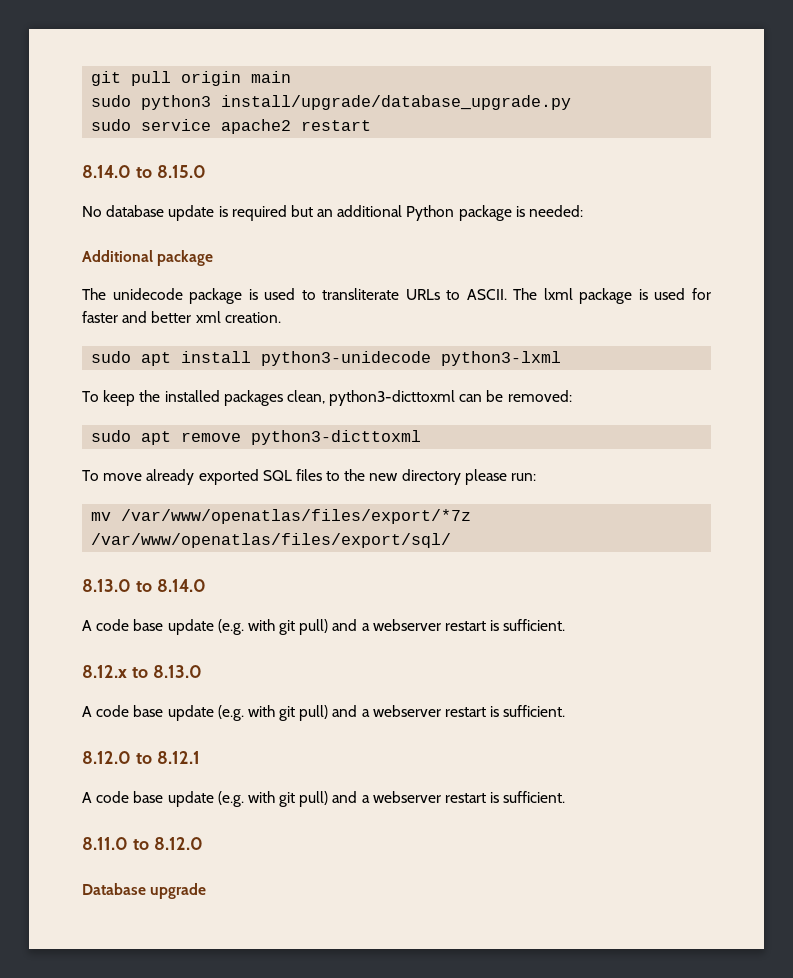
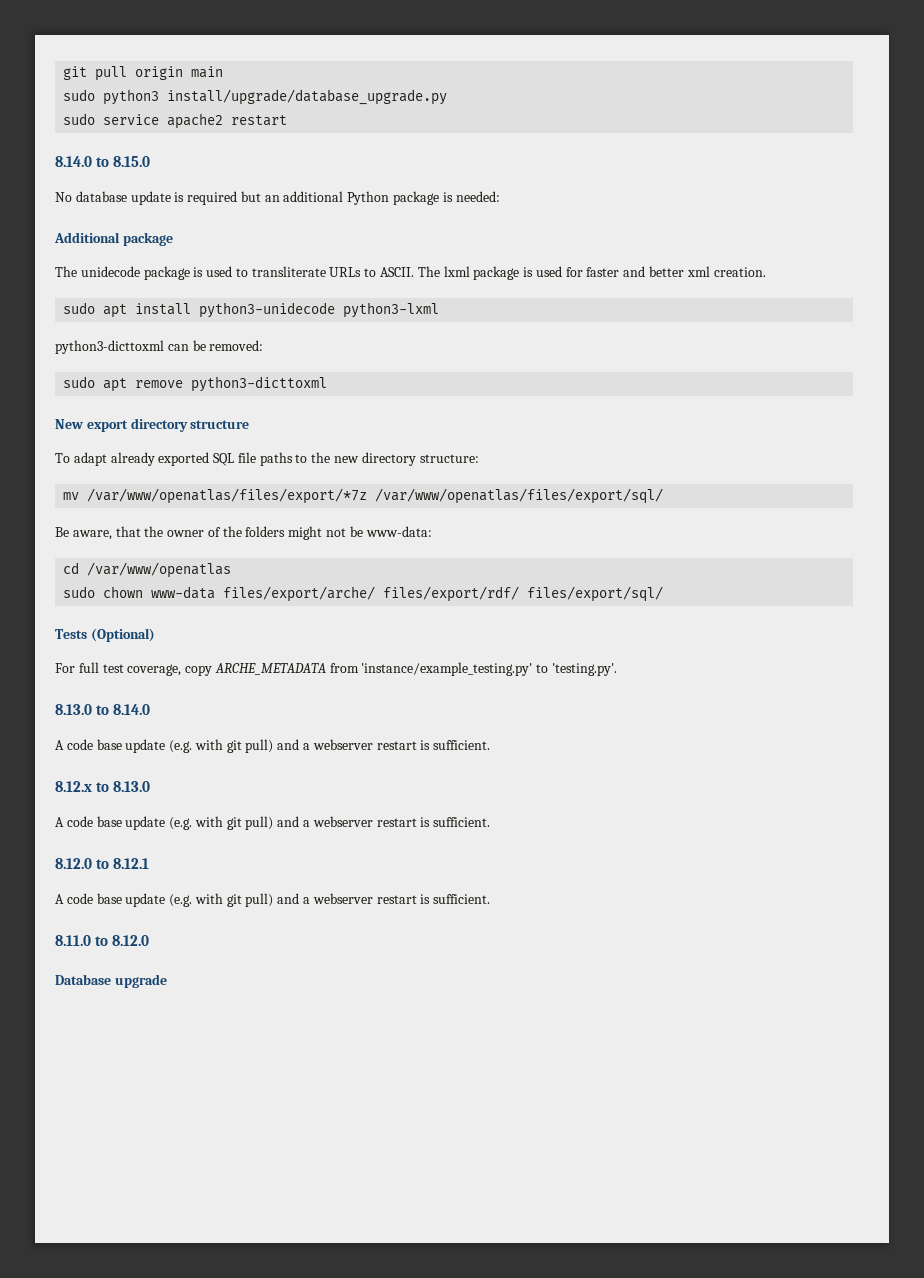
- To keep the installed packages clean, python3-dicttoxml can be removed:
+ python3-dicttoxml can be removed:
- To move already exported SQL files to the new directory please run:
+ New export directory structure
+ To adapt already exported SQL file paths to the new directory structure:
+ Be aware, that the owner of the folders might not be www-data:
+ cd /var/www/openatlas
+ sudo chown www-data files/export/arche/ files/export/rdf/ files/export/sql/
+ Tests (Optional)
+ For full test coverage, copy ARCHE_METADATA from 'instance/example_testing.py' to 'testing.py'.

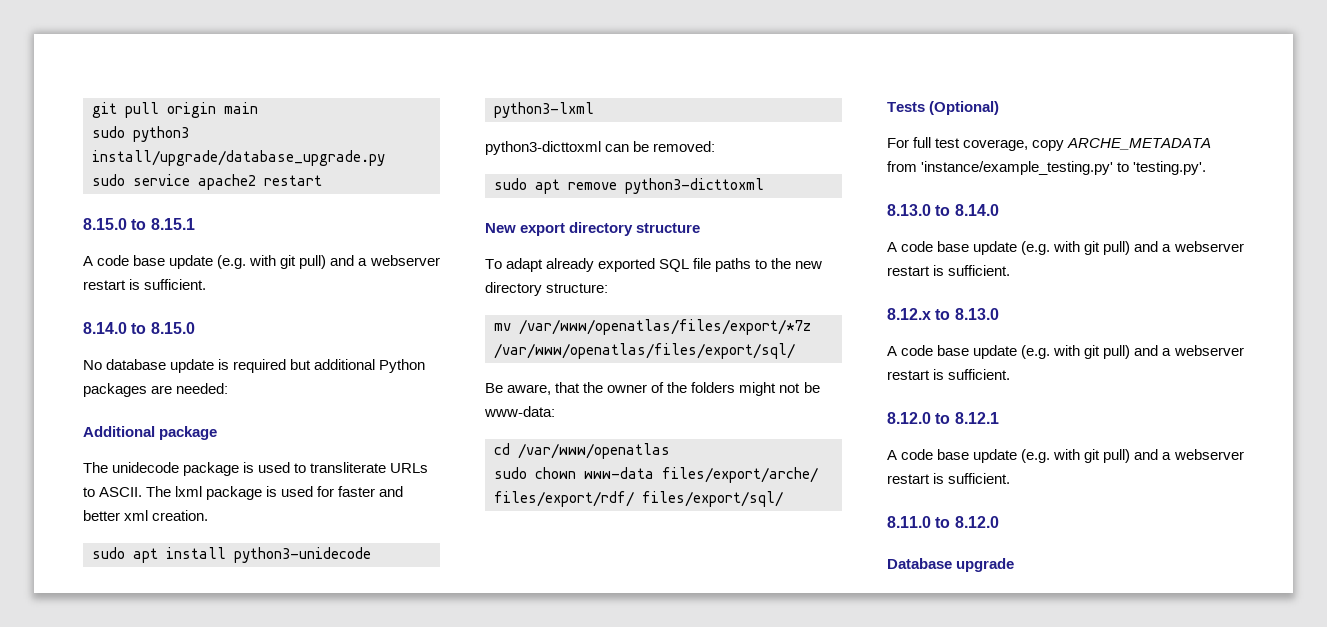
+ 8.15.0 to 8.15.1
+ A code base update (e.g. with git pull) and a webserver restart is sufficient.
- No database update is required but an additional Python package is needed:
+ No database update is required but additional Python packages are needed:

